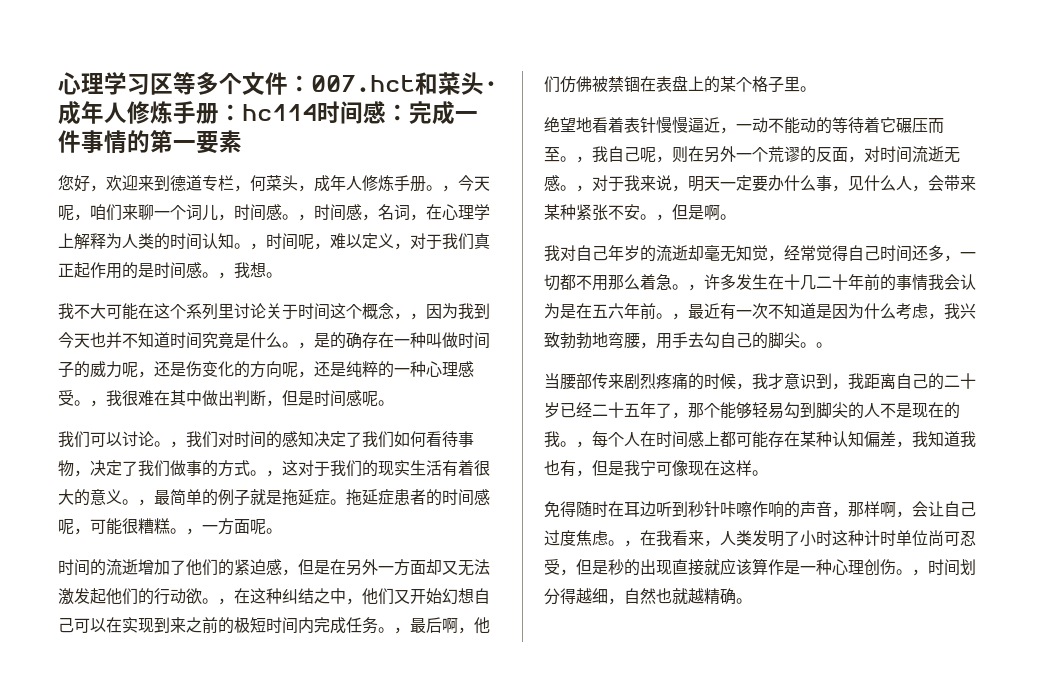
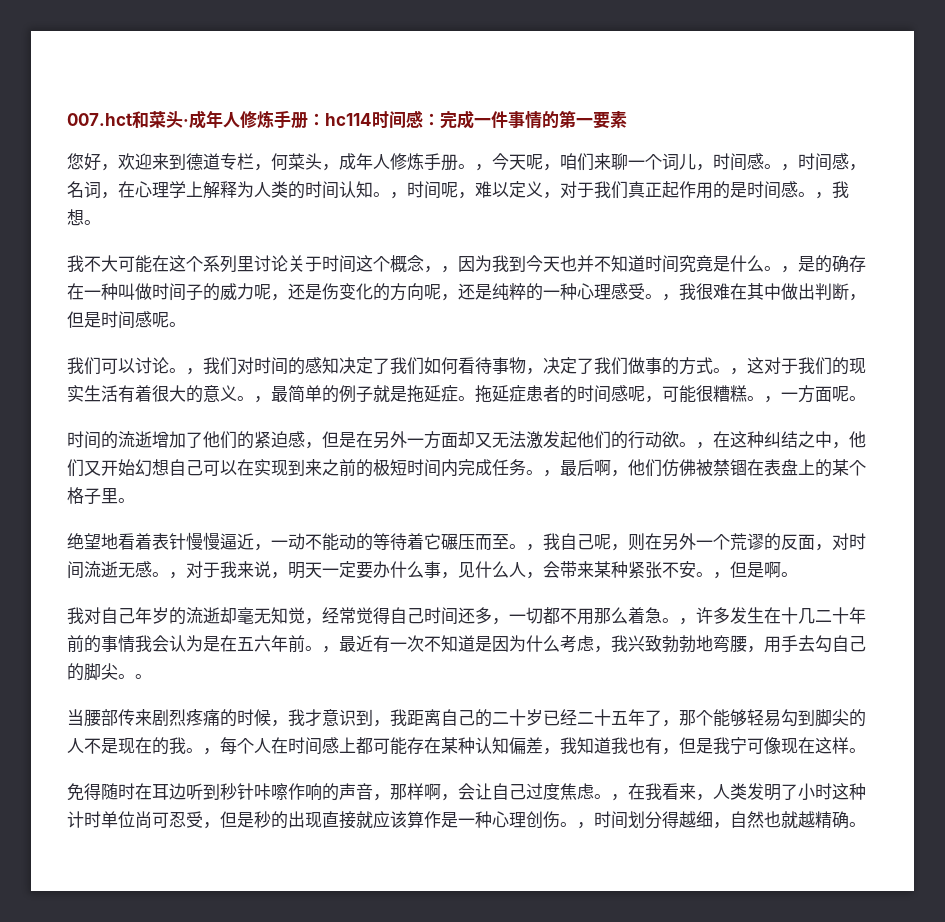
- 心理学习区等多个文件：007.hct和菜头·成年人修炼手册：hc114时间感：完成一件事情的第一要素
+ 007.hct和菜头·成年人修炼手册：hc114时间感：完成一件事情的第一要素

